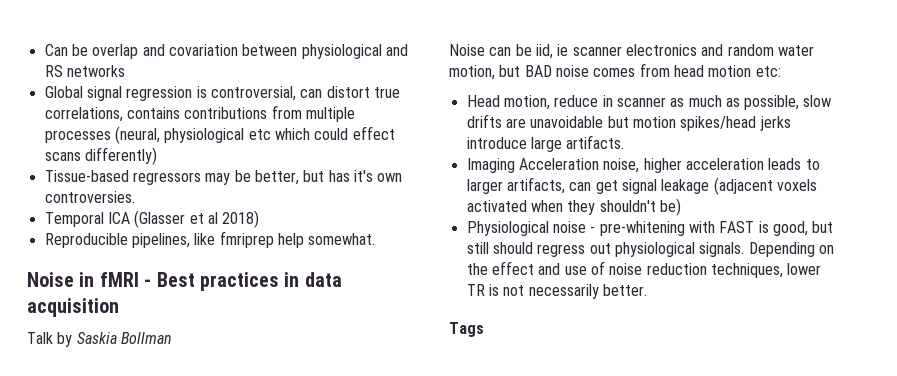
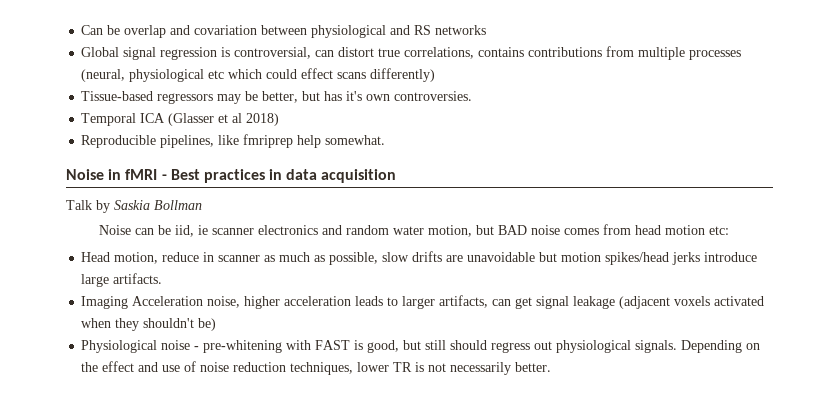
- Tags

